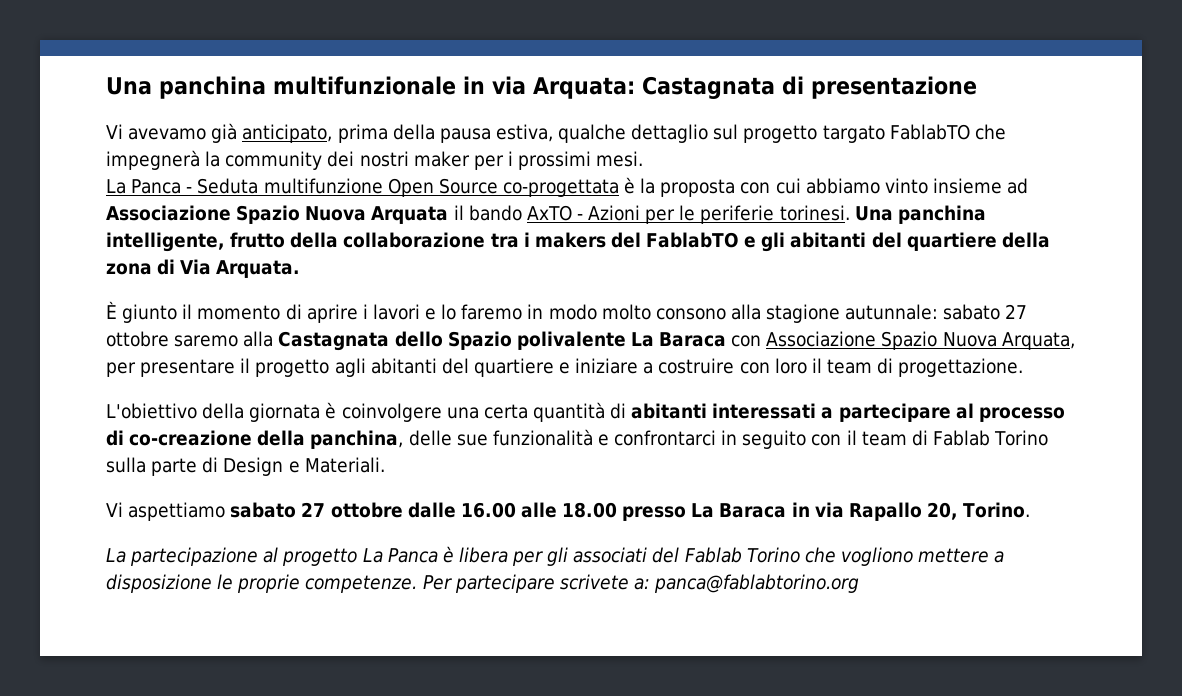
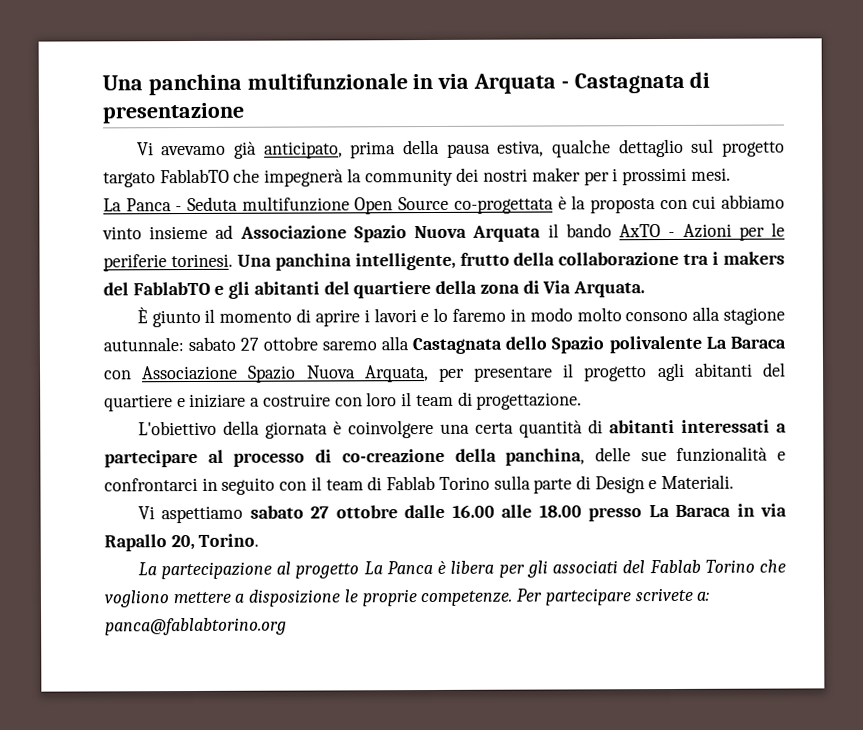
- Una panchina multifunzionale in via Arquata: Castagnata di presentazione
+ Una panchina multifunzionale in via Arquata - Castagnata di presentazione

